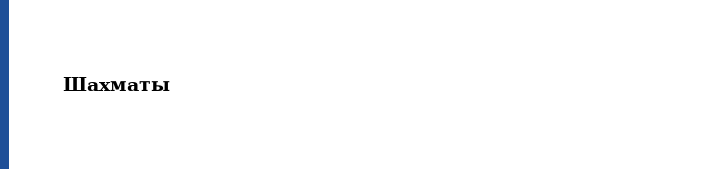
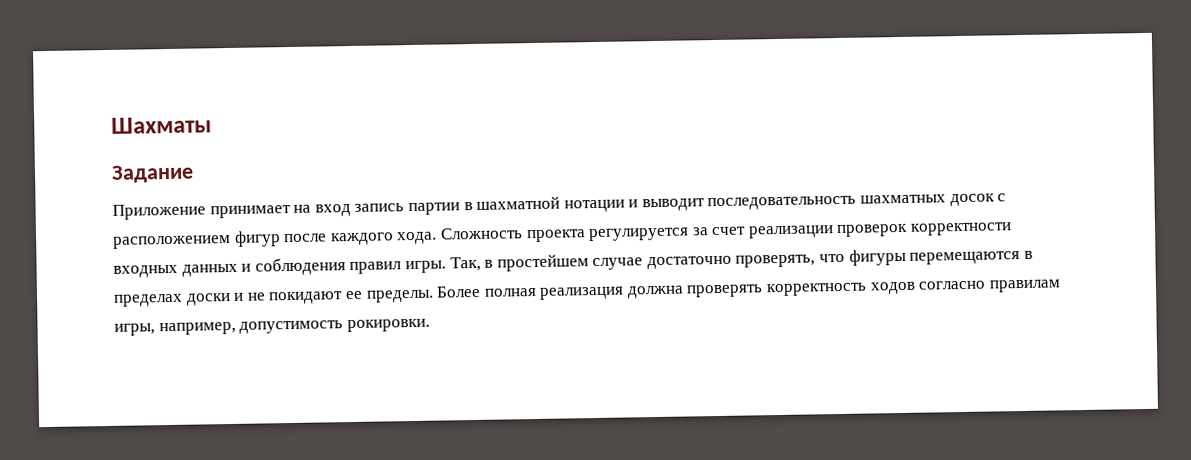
+ Задание
+ Приложение принимает на вход запись партии в шахматной нотации и выводит последовательность шахматных досок с расположением фигур после каждого хода. Сложность проекта регулируется за счет реализации проверок корректности входных данных и соблюдения правил игры. Так, в простейшем случае достаточно проверять, что фигуры перемещаются в пределах доски и не покидают ее пределы. Более полная реализация должна проверять корректность ходов согласно правилам игры, например, допустимость рокировки.

